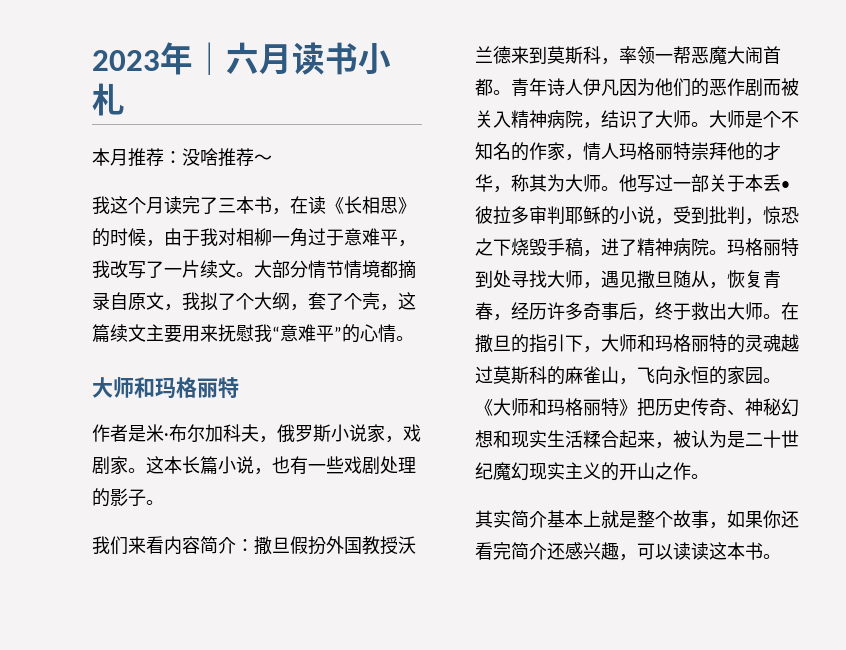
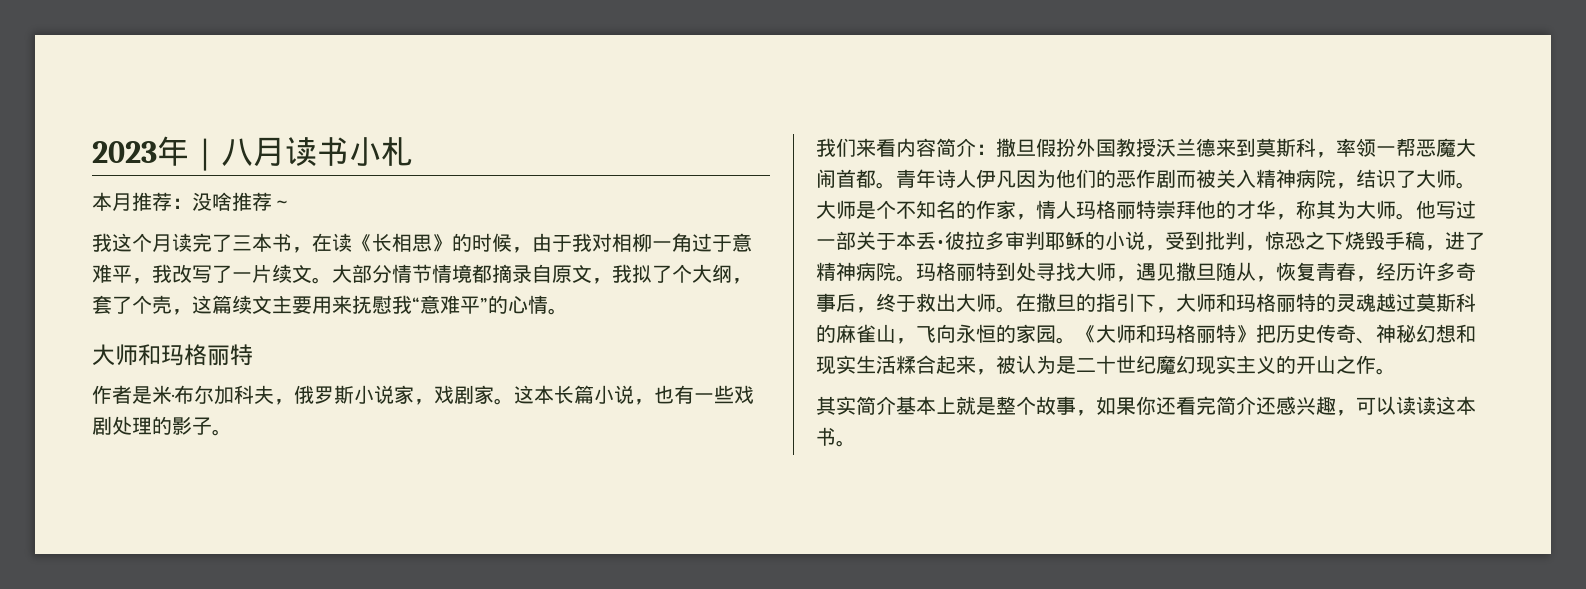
- 2023年｜六月读书小札
+ 2023年｜八月读书小札

